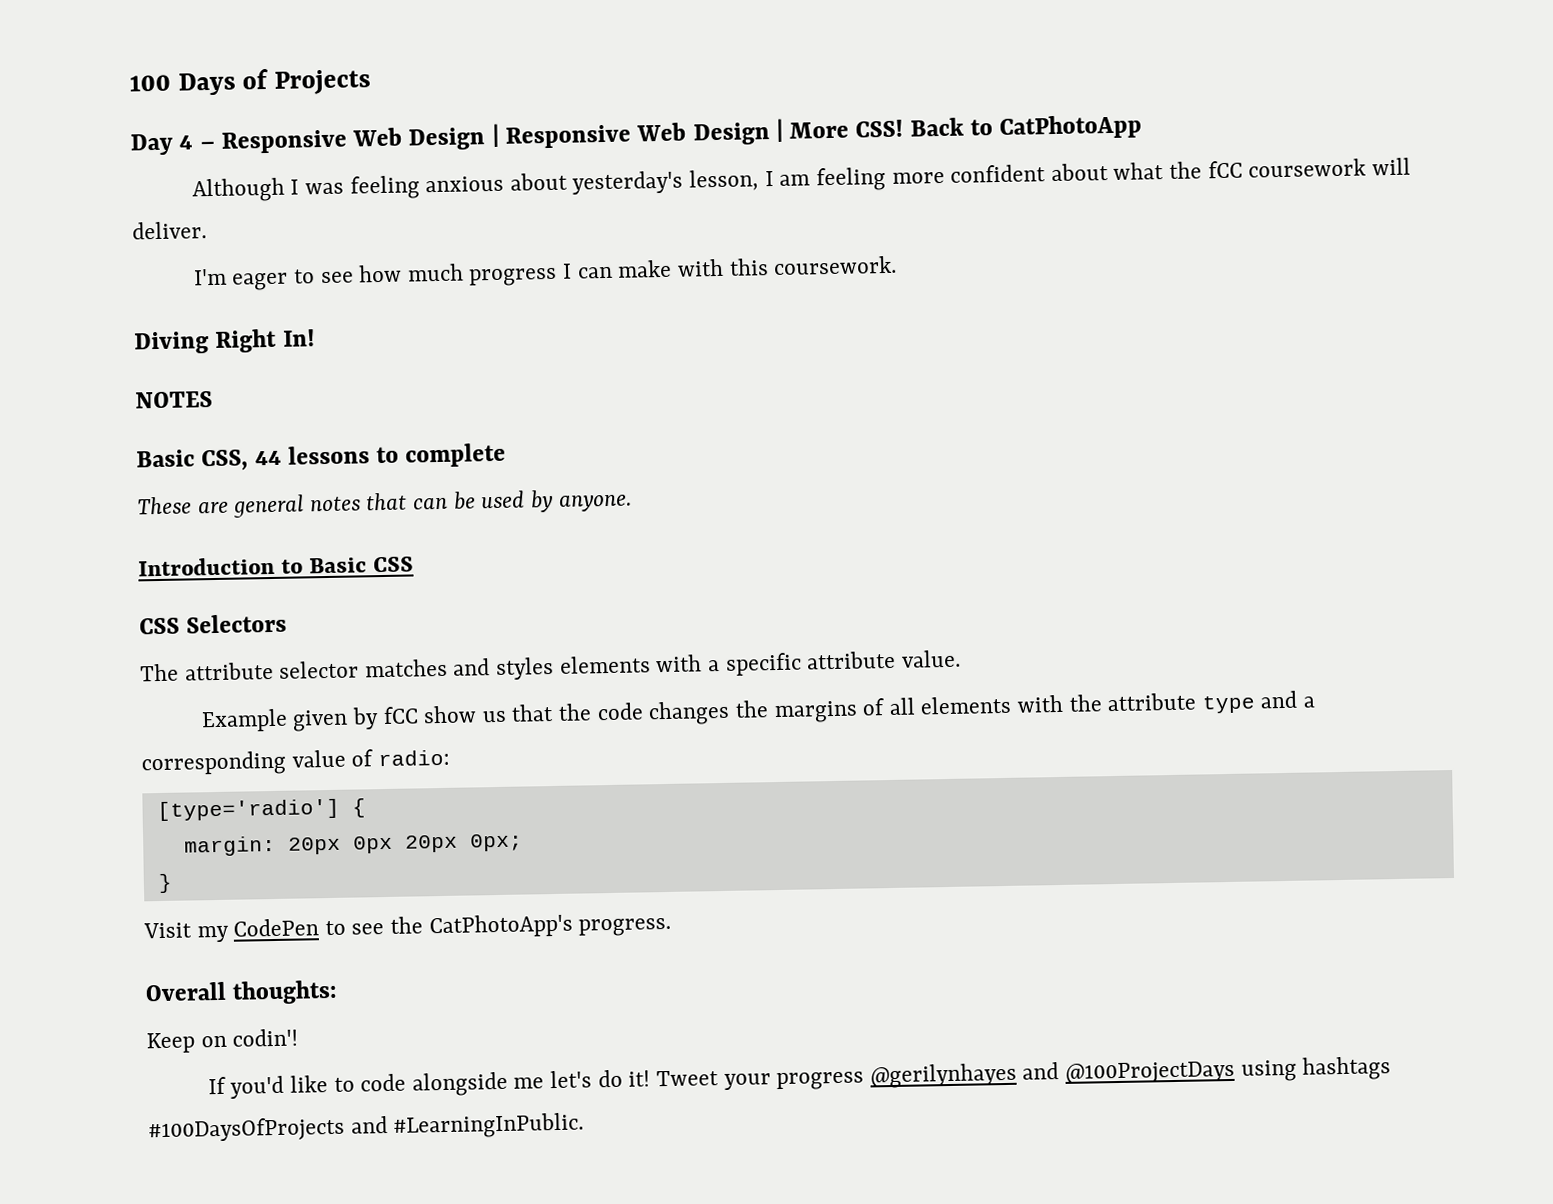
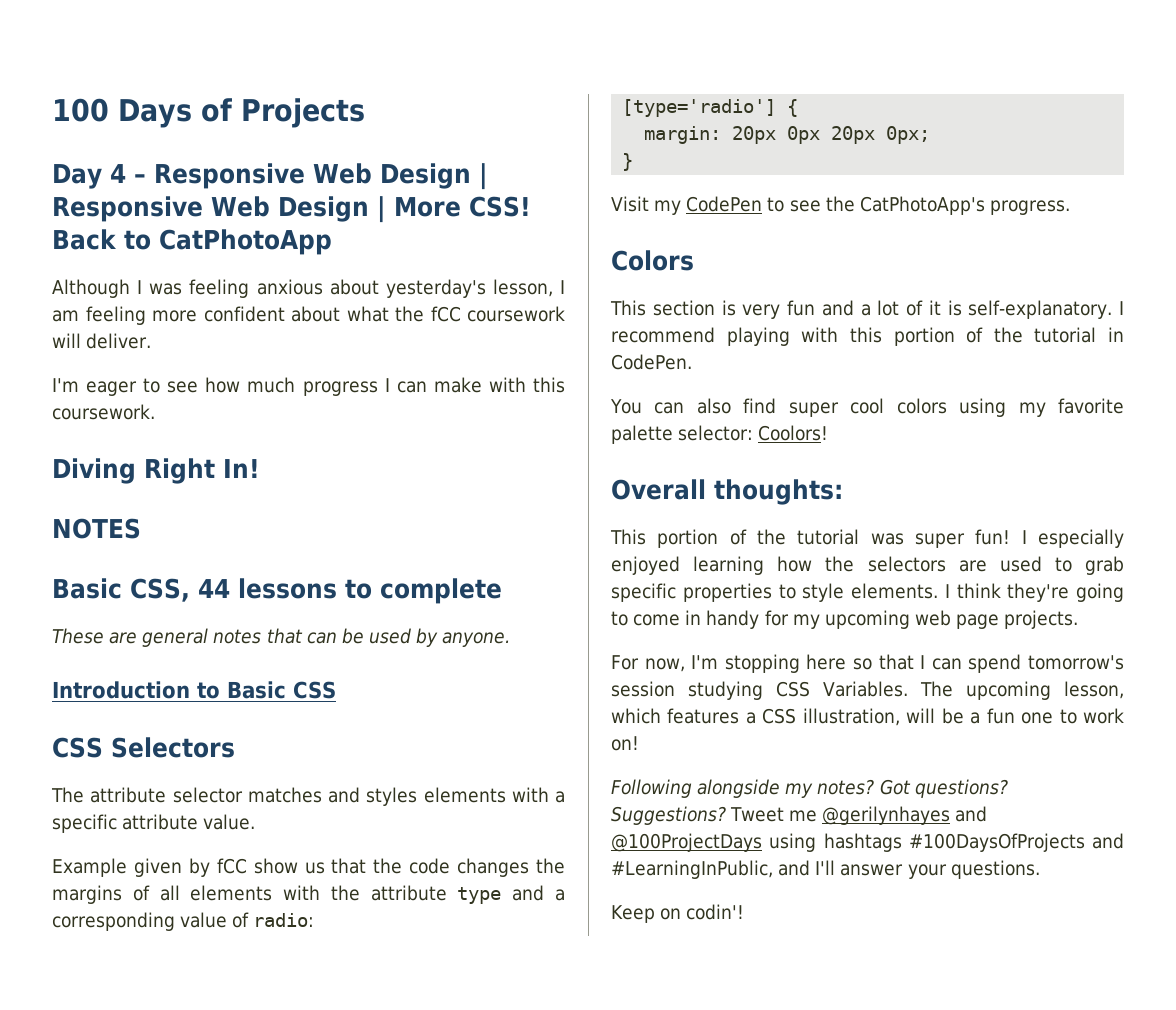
+ Colors
+ This section is very fun and a lot of it is self-explanatory. I recommend playing with this portion of the tutorial in CodePen.
+ You can also find super cool colors using my favorite palette selector: Coolors!
  Overall thoughts:
+ This portion of the tutorial was super fun! I especially enjoyed learning how the selectors are used to grab specific properties to style elements. I think they're going to come in handy for my upcoming web page projects.
+ For now, I'm stopping here so that I can spend tomorrow's session studying CSS Variables. The upcoming lesson, which features a CSS illustration, will be a fun one to work on!
+ Following alongside my notes? Got questions? Suggestions? Tweet me @gerilynhayes and @100ProjectDays using hashtags #100DaysOfProjects and #LearningInPublic, and I'll answer your questions.
  Keep on codin'!
- If you'd like to code alongside me let's do it! Tweet your progress @gerilynhayes and @100ProjectDays using hashtags #100DaysOfProjects and #LearningInPublic.

